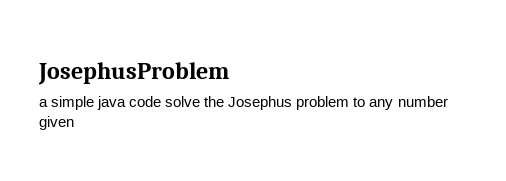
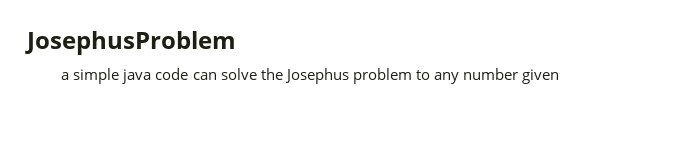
- a simple java code solve the Josephus problem to any number given
+ a simple java code can solve the Josephus problem to any number given

